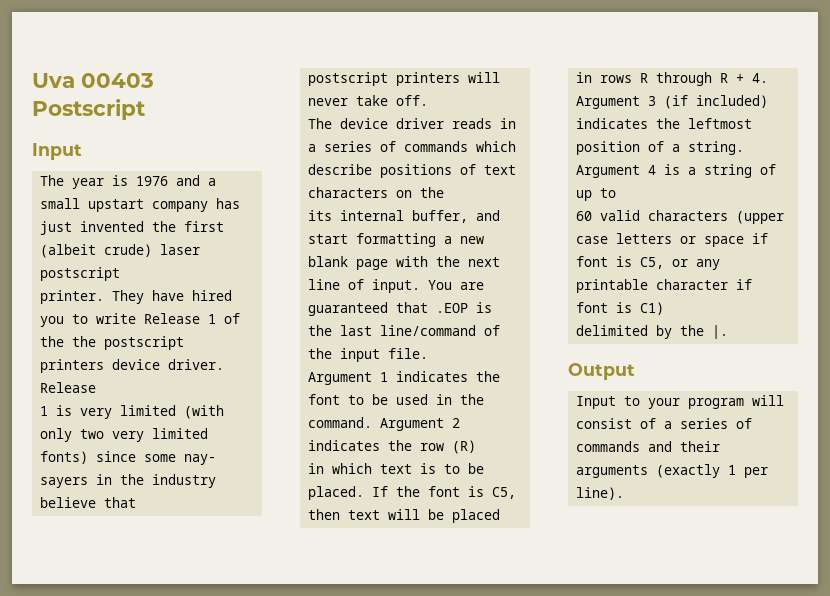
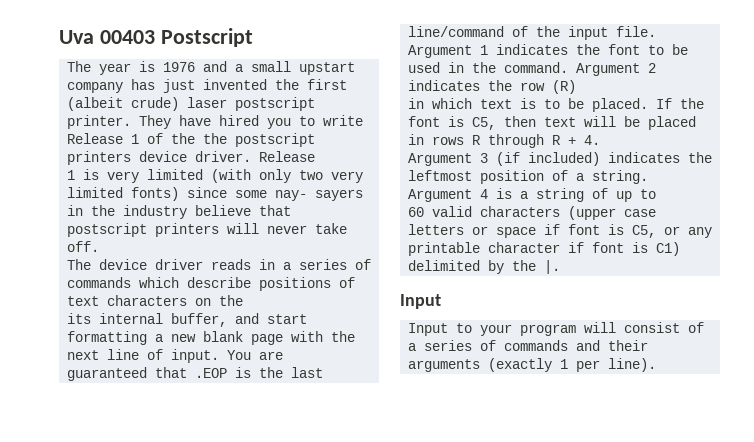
  Uva 00403 Postscript
- Input
  delimited by the |.
- Output
+ Input

